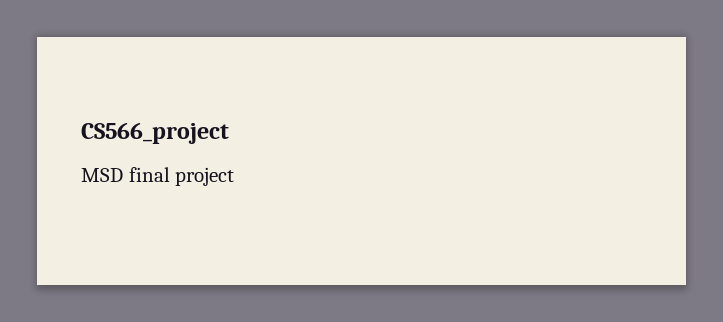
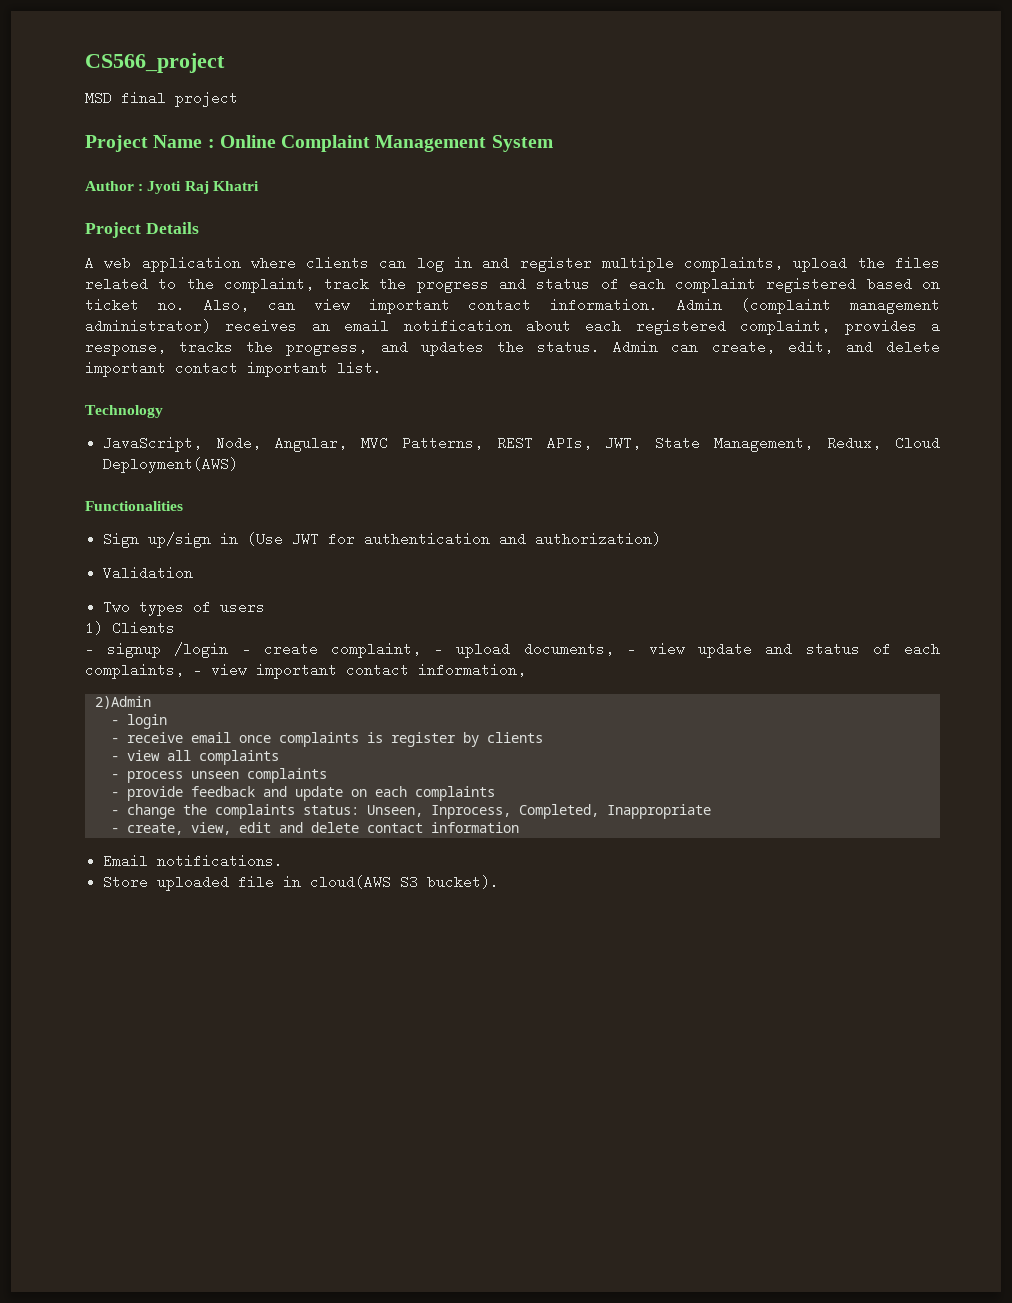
+ Project Name : Online Complaint Management System
+ Author : Jyoti Raj Khatri
+ Project Details
+ A web application where clients can log in and register multiple complaints, upload the files related to the complaint, track the progress and status of each complaint registered based on ticket no. Also, can view important contact information. Admin (complaint management administrator) receives an email notification about each registered complaint, provides a response, tracks the progress, and updates the status. Admin can create, edit, and delete important contact important list.
+ Technology
+ JavaScript, Node, Angular, MVC Patterns, REST APIs, JWT, State Management, Redux, Cloud Deployment(AWS)
+ Functionalities
+ Sign up/sign in (Use JWT for authentication and authorization)
+ Validation
+ Two types of users
+ 1) Clients
+ - signup /login - create complaint, - upload documents, - view update and status of each complaints, - view important contact information,
+ 2)Admin
+ - login
+ - receive email once complaints is register by clients
+ - view all complaints
+ - process unseen complaints
+ - provide feedback and update on each complaints
+ - change the complaints status: Unseen, Inprocess, Completed, Inappropriate
+ - create, view, edit and delete contact information
+ Email notifications.
+ Store uploaded file in cloud(AWS S3 bucket).

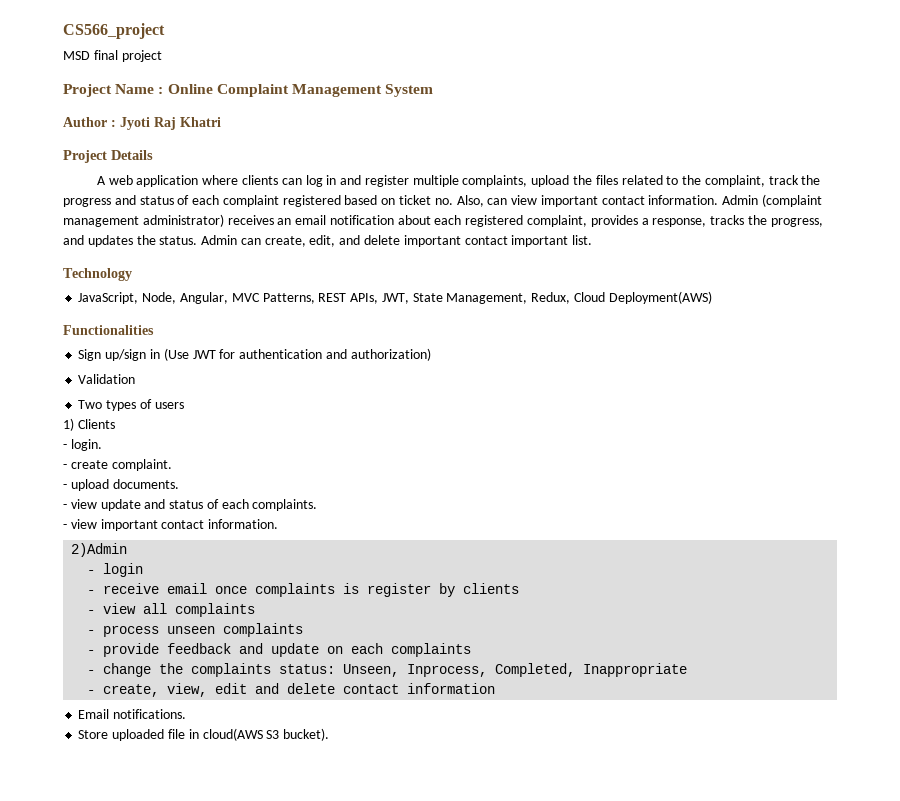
- - signup /login - create complaint, - upload documents, - view update and status of each complaints, - view important contact information,
+ - login.
+ - create complaint.
+ - upload documents.
+ - view update and status of each complaints.
+ - view important contact information.

